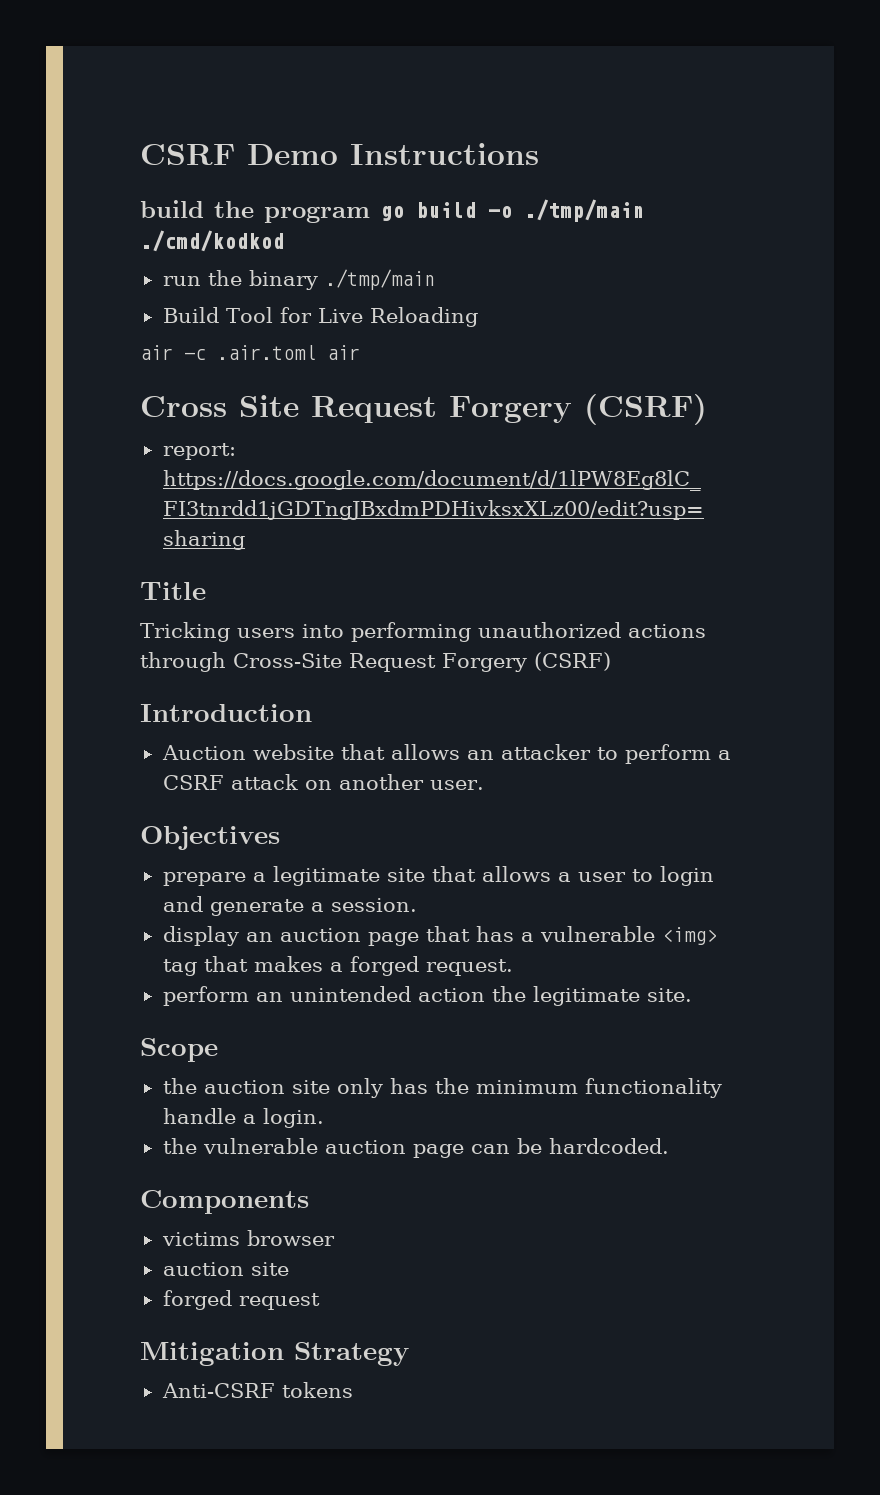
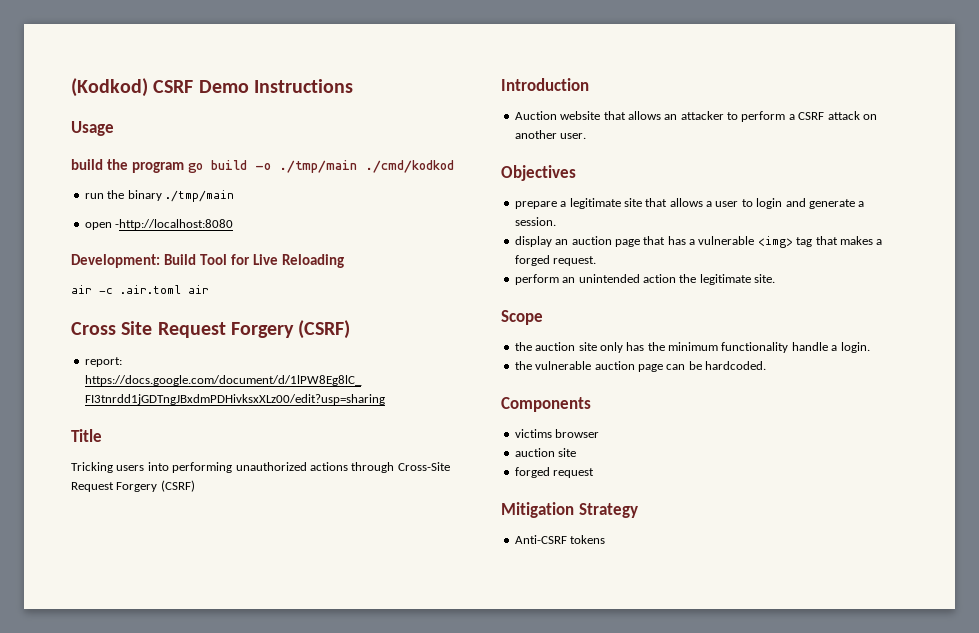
- CSRF Demo Instructions
+ (Kodkod) CSRF Demo Instructions
+ Usage
- Build Tool for Live Reloading
+ open -http://localhost:8080
+ Development: Build Tool for Live Reloading

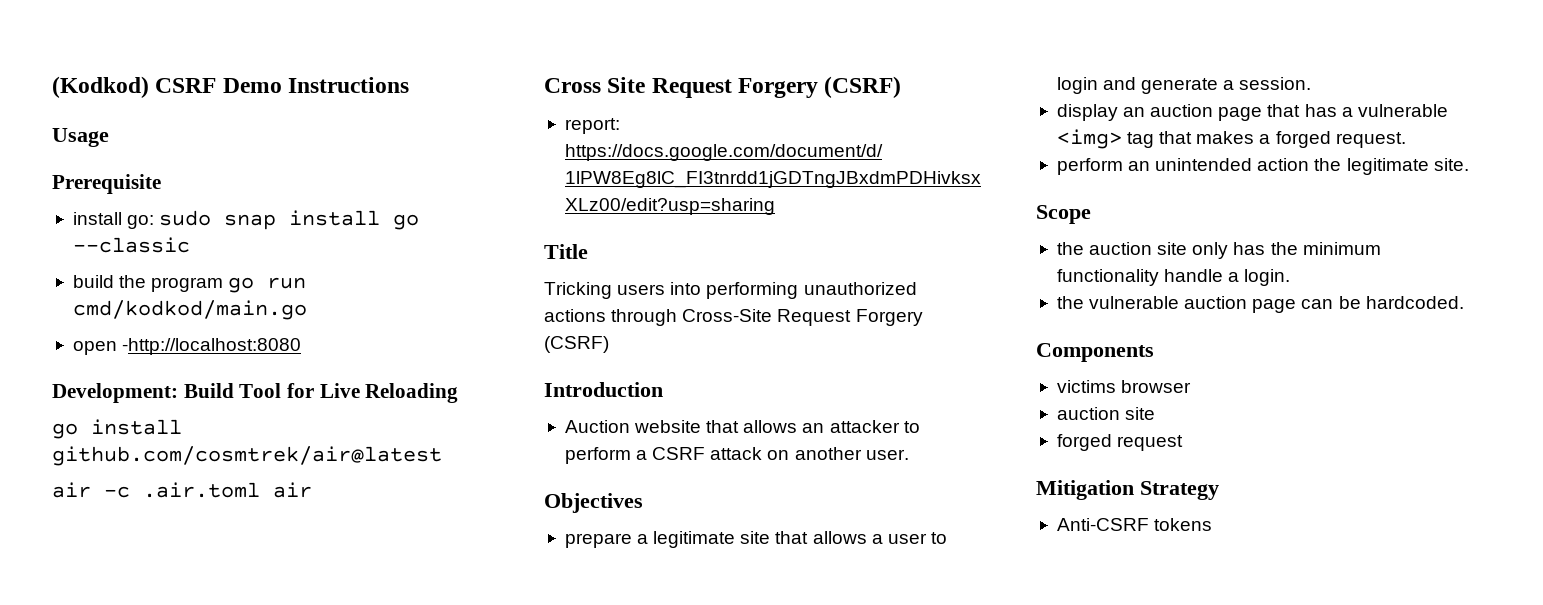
- build the program go build -o ./tmp/main ./cmd/kodkod
- run the binary ./tmp/main
+ Prerequisite
+ install go: sudo snap install go --classic
+ build the program go run cmd/kodkod/main.go
+ go install github.com/cosmtrek/air@latest

